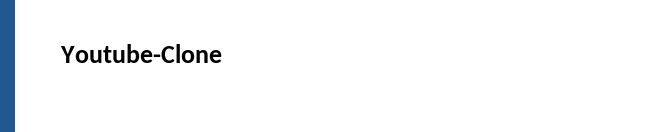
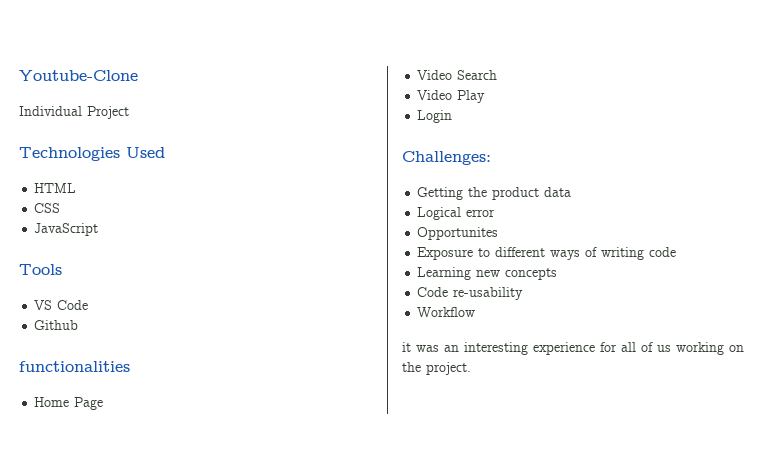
+ Individual Project
+ Technologies Used
+ HTML
+ CSS
+ JavaScript
+ Tools
+ VS Code
+ Github
+ functionalities
+ Home Page
+ Video Search
+ Video Play
+ Login
+ Challenges:
+ Getting the product data
+ Logical error
+ Opportunites
+ Exposure to different ways of writing code
+ Learning new concepts
+ Code re-usability
+ Workflow
+ it was an interesting experience for all of us working on the project.

